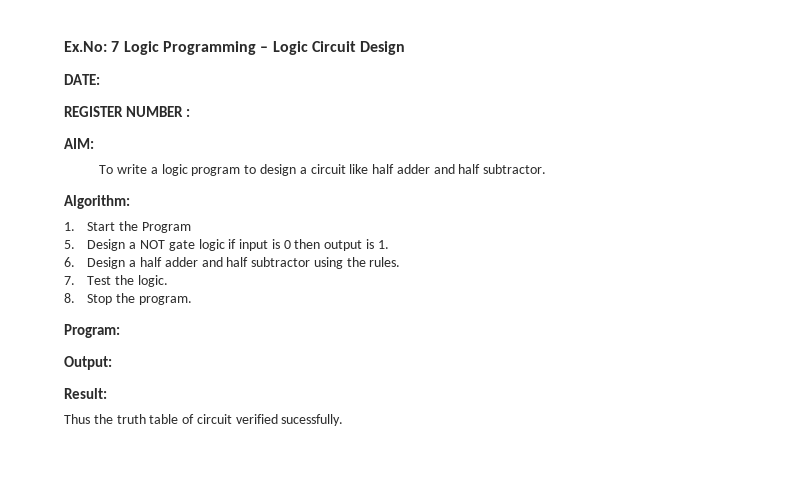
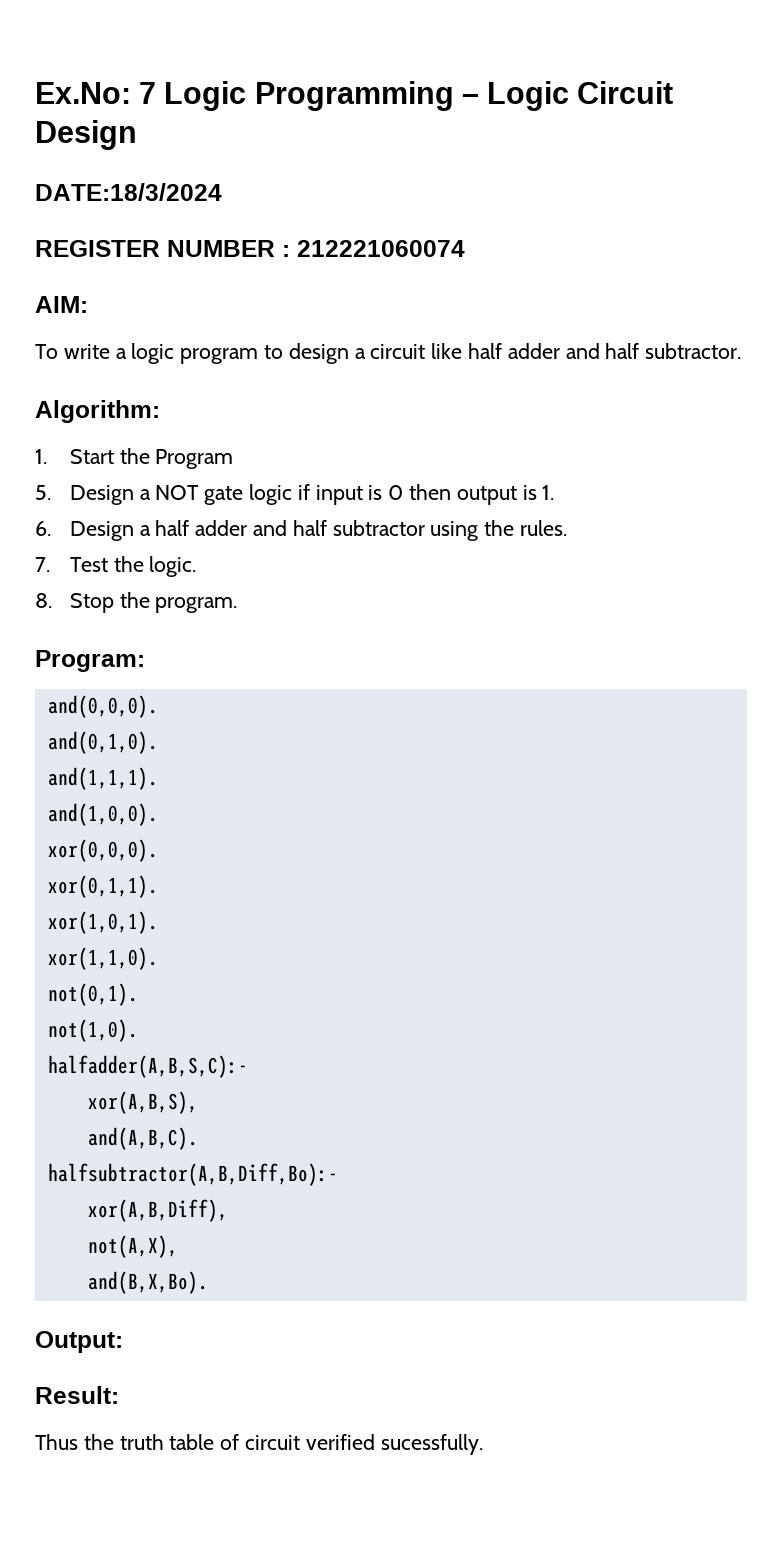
- DATE:
+ DATE:18/3/2024
- REGISTER NUMBER :
+ REGISTER NUMBER : 212221060074
+ and(0,0,0).
+ and(0,1,0).
+ and(1,1,1).
+ and(1,0,0).
+ xor(0,0,0).
+ xor(0,1,1).
+ xor(1,0,1).
+ xor(1,1,0).
+ not(0,1).
+ not(1,0).
+ halfadder(A,B,S,C):-
+ xor(A,B,S),
+ and(A,B,C).
+ halfsubtractor(A,B,Diff,Bo):-
+ xor(A,B,Diff),
+ not(A,X),
+ and(B,X,Bo).

